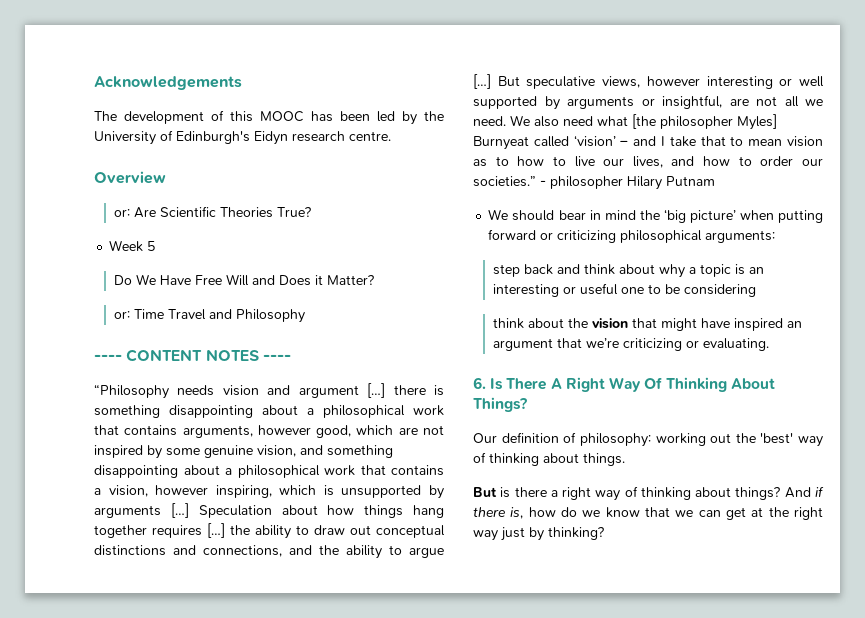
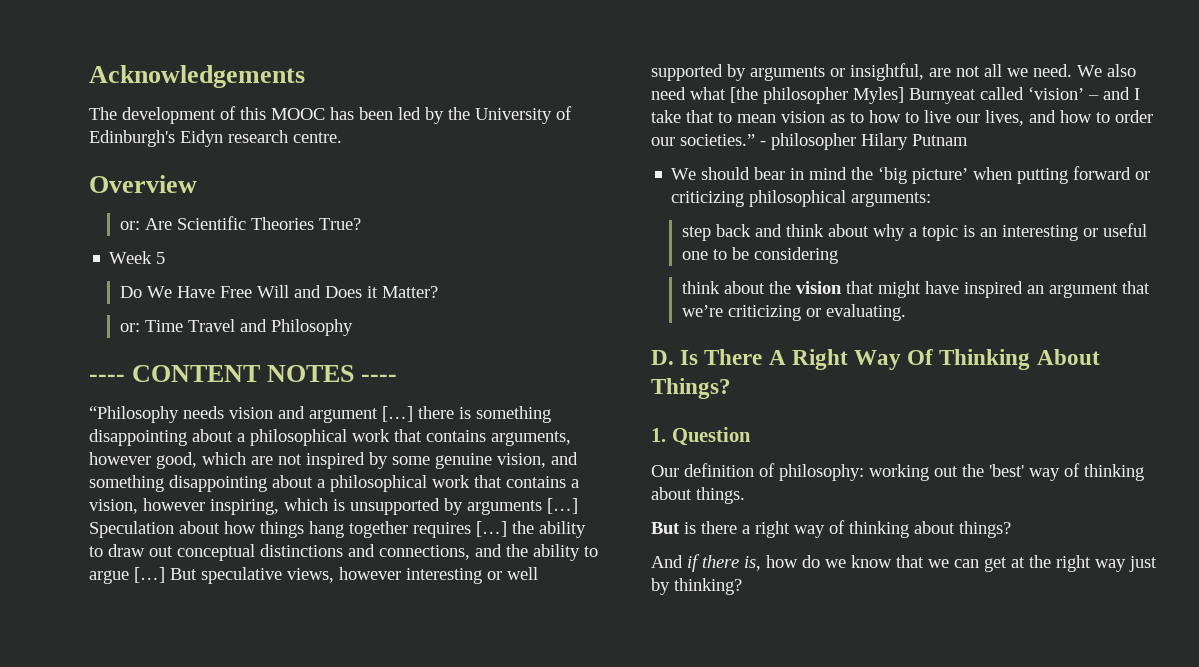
- 6. Is There A Right Way Of Thinking About Things?
+ D. Is There A Right Way Of Thinking About Things?
+ 1. Question
- But is there a right way of thinking about things? And if there is, how do we know that we can get at the right way just by thinking?
+ But is there a right way of thinking about things?
+ And if there is, how do we know that we can get at the right way just by thinking?

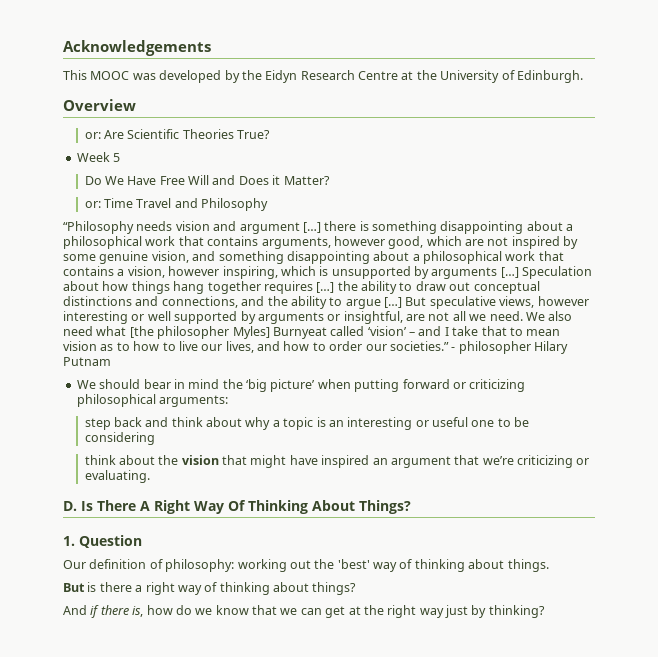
- The development of this MOOC has been led by the University of Edinburgh's Eidyn research centre.
+ This MOOC was developed by the Eidyn Research Centre at the University of Edinburgh.
- ---- CONTENT NOTES ----

